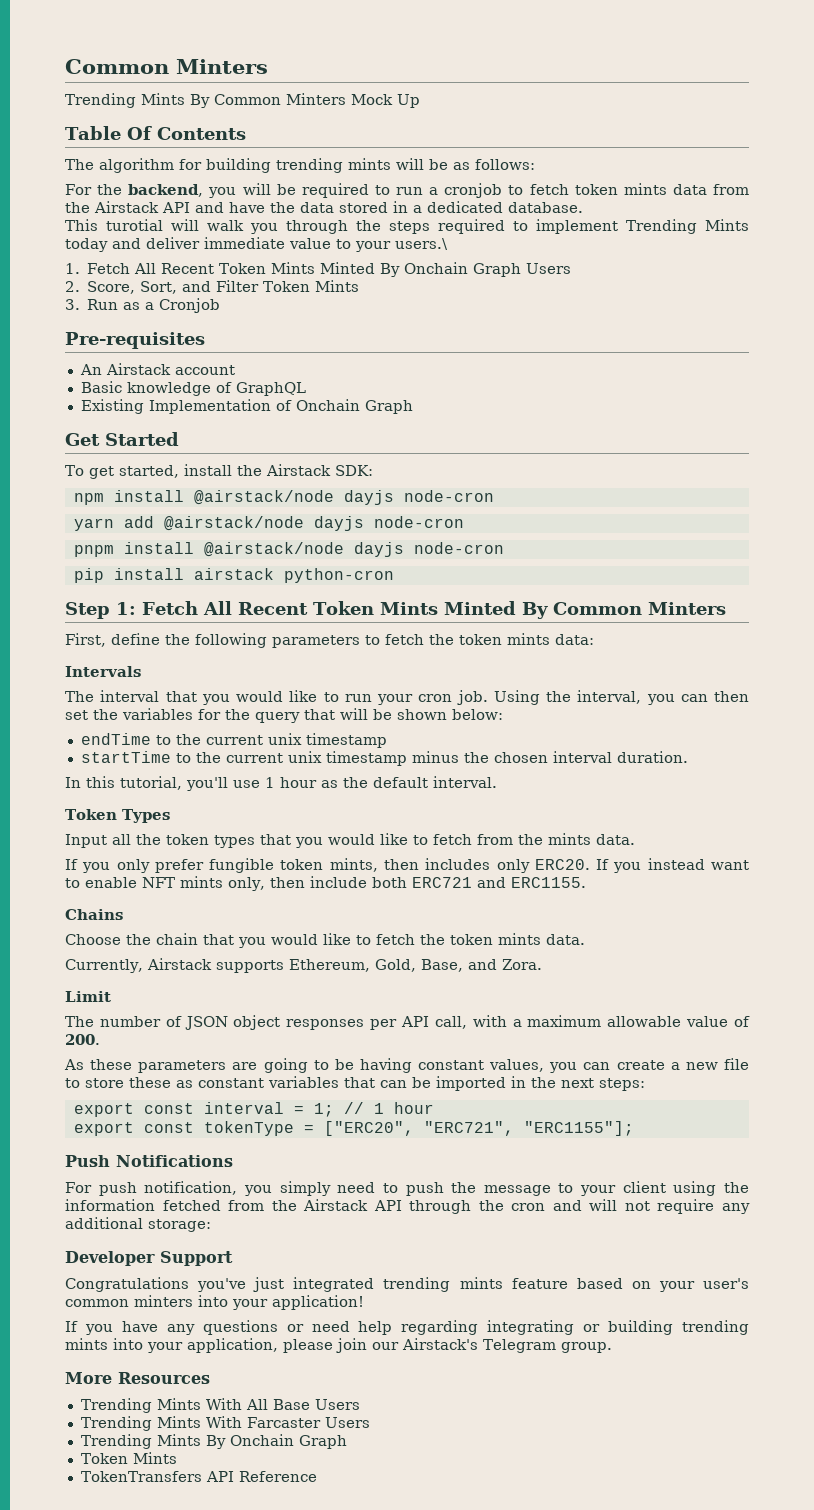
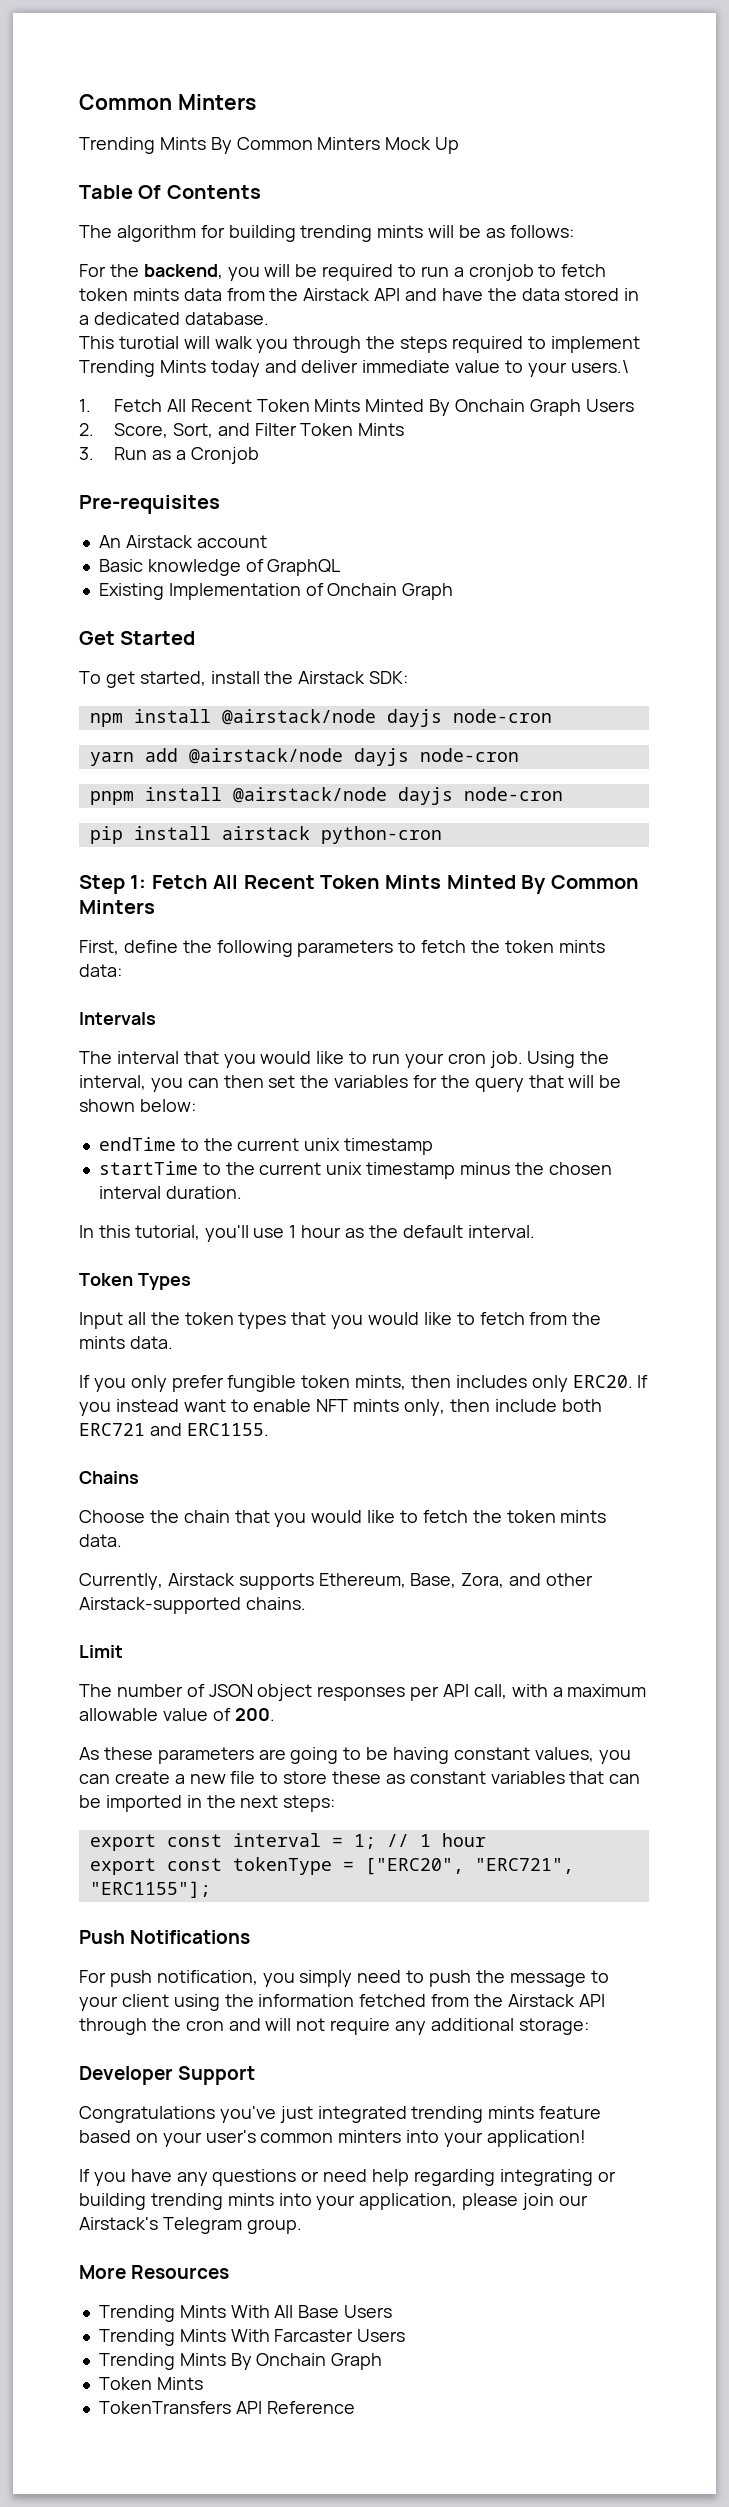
- Currently, Airstack supports Ethereum, Gold, Base, and Zora.
+ Currently, Airstack supports Ethereum, Base, Zora, and other Airstack-supported chains.

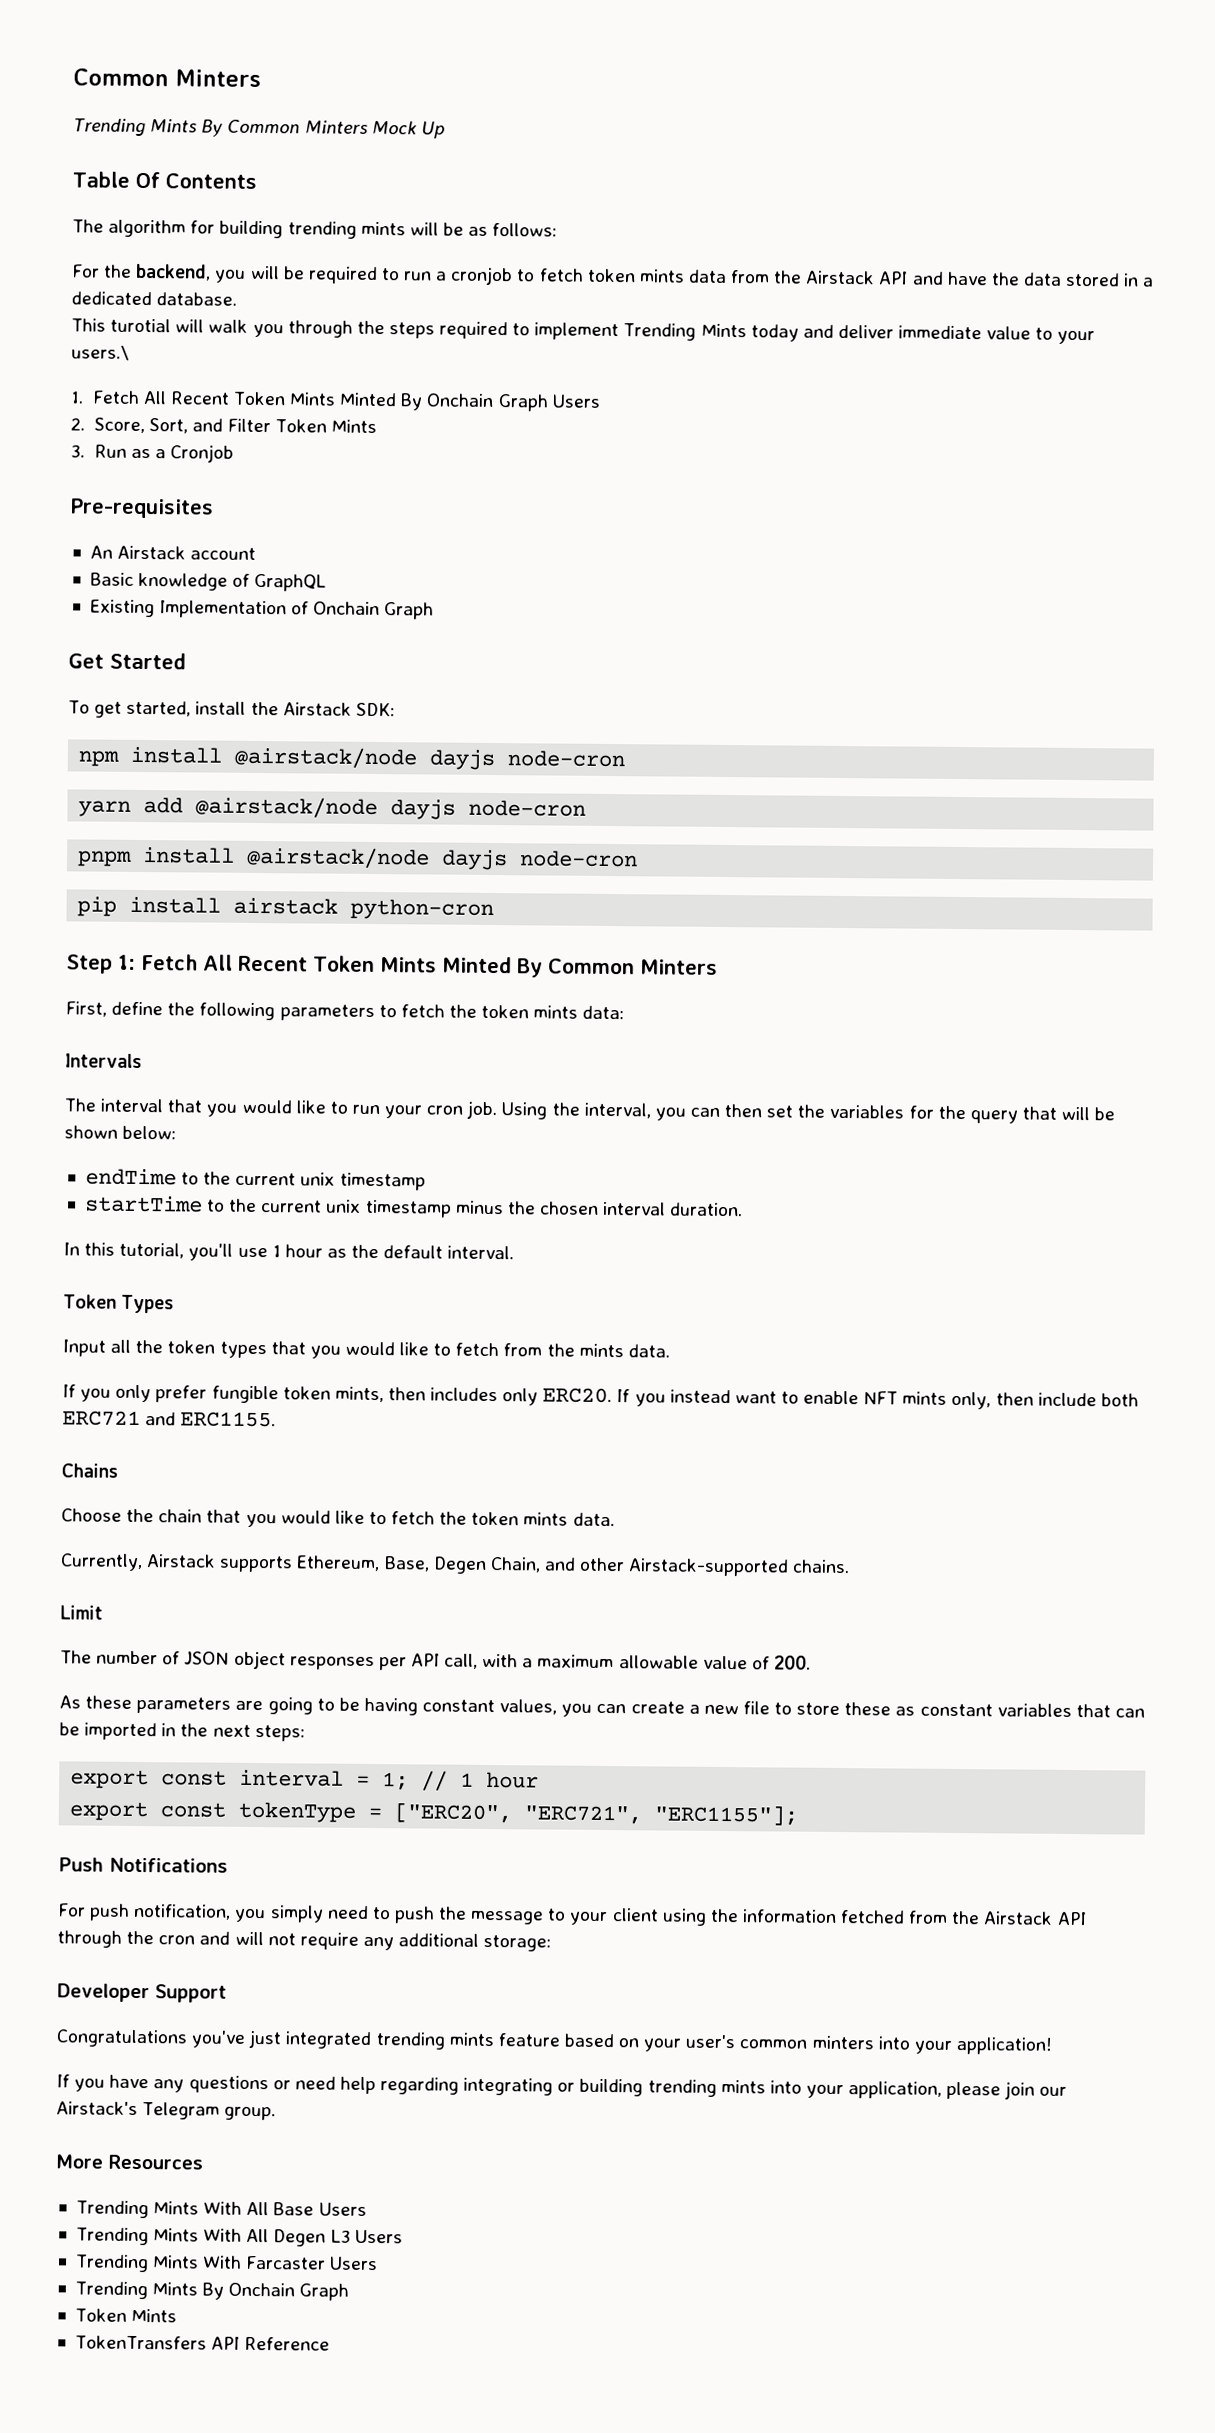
- Currently, Airstack supports Ethereum, Base, Zora, and other Airstack-supported chains.
+ Currently, Airstack supports Ethereum, Base, Degen Chain, and other Airstack-supported chains.
+ Trending Mints With All Degen L3 Users

